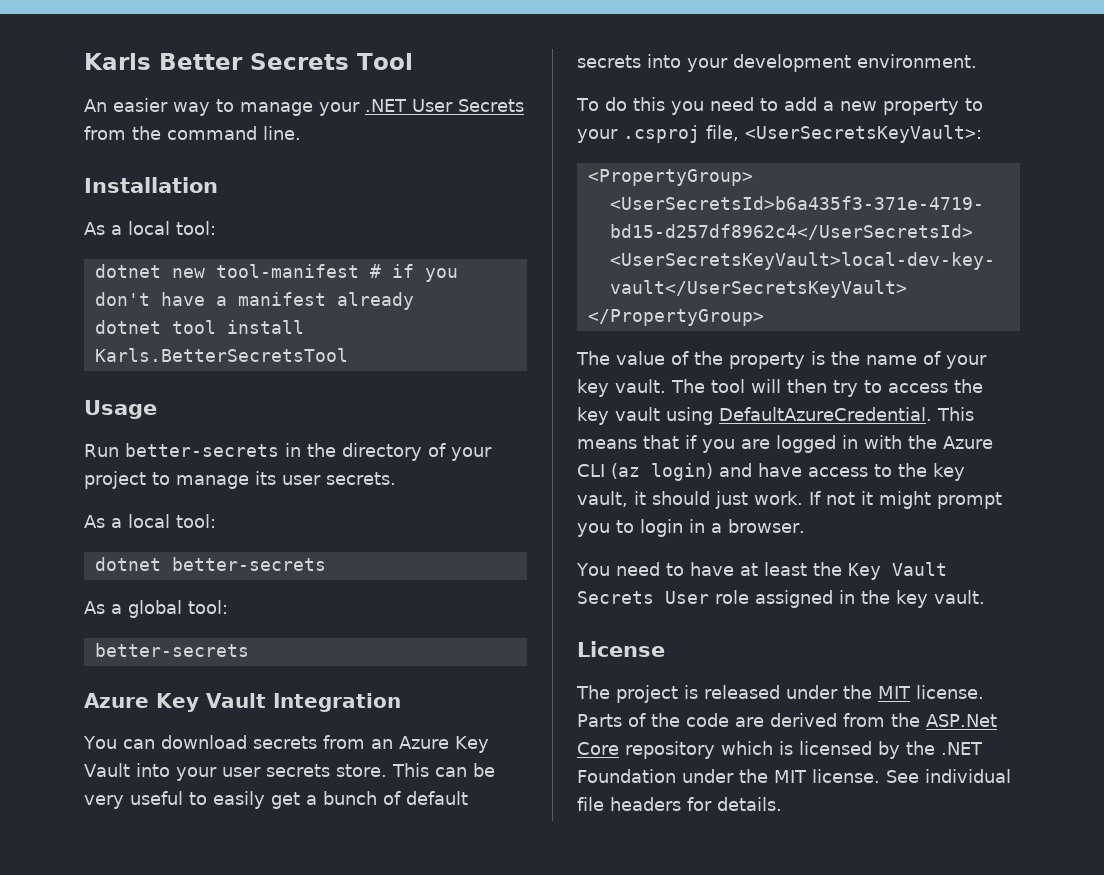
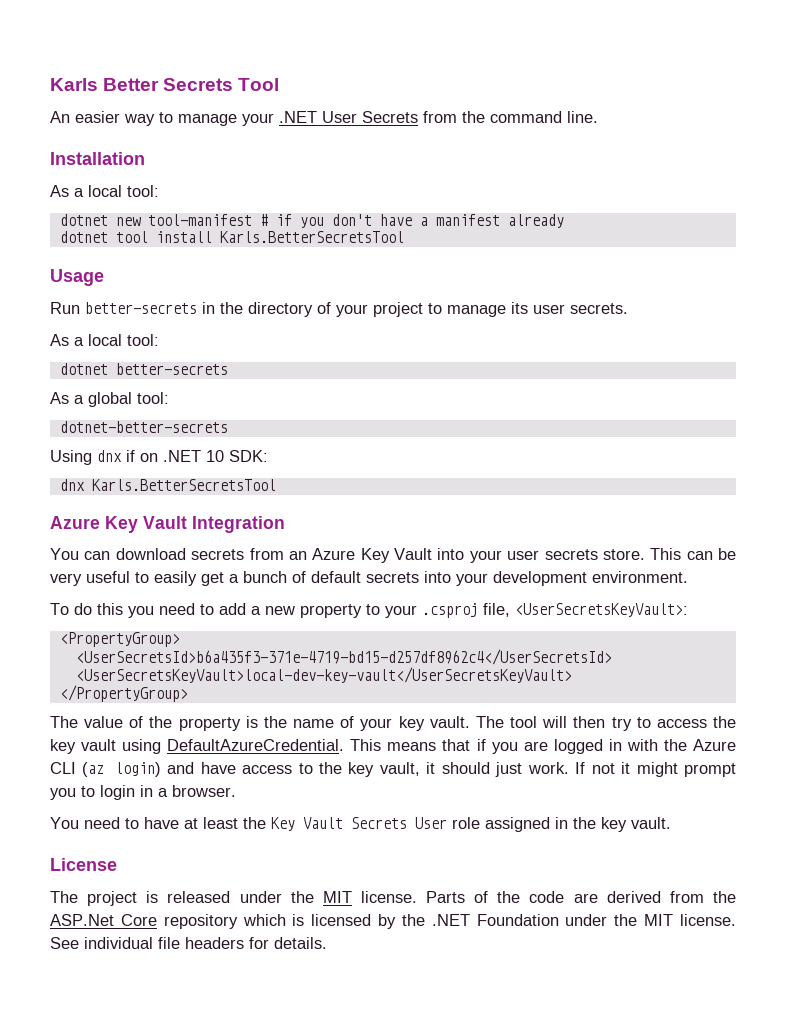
  As a global tool:
- better-secrets
+ dotnet-better-secrets
+ Using dnx if on .NET 10 SDK:
+ dnx Karls.BetterSecretsTool

